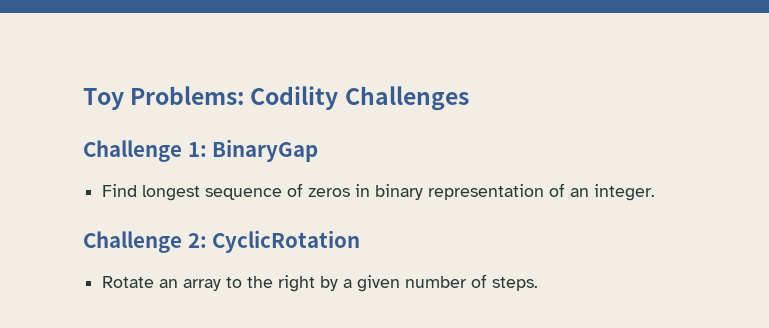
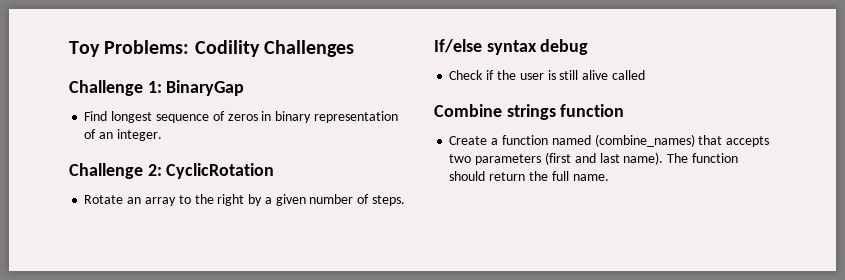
+ If/else syntax debug
+ Check if the user is still alive called
+ Combine strings function
+ Create a function named (combine_names) that accepts two parameters (first and last name). The function should return the full name.

